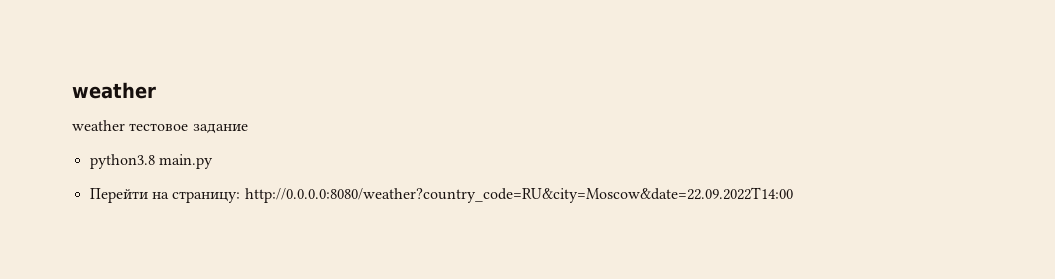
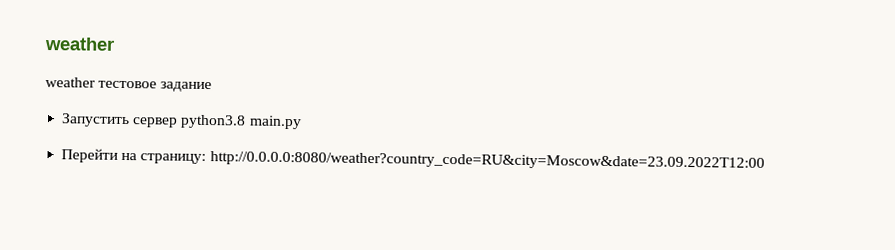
- python3.8 main.py
+ Запустить сервер python3.8 main.py
- Перейти на страницу: http://0.0.0.0:8080/weather?country_code=RU&city=Moscow&date=22.09.2022T14:00
+ Перейти на страницу: http://0.0.0.0:8080/weather?country_code=RU&city=Moscow&date=23.09.2022T12:00

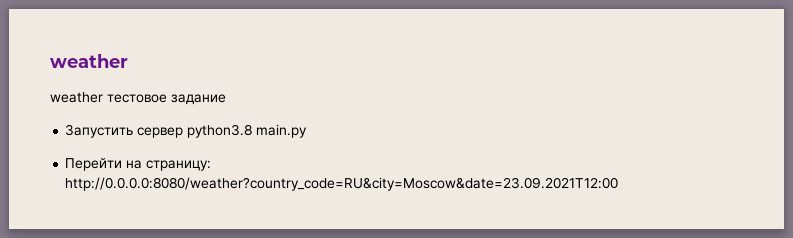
- Перейти на страницу: http://0.0.0.0:8080/weather?country_code=RU&city=Moscow&date=23.09.2022T12:00
+ Перейти на страницу: http://0.0.0.0:8080/weather?country_code=RU&city=Moscow&date=23.09.2021T12:00

